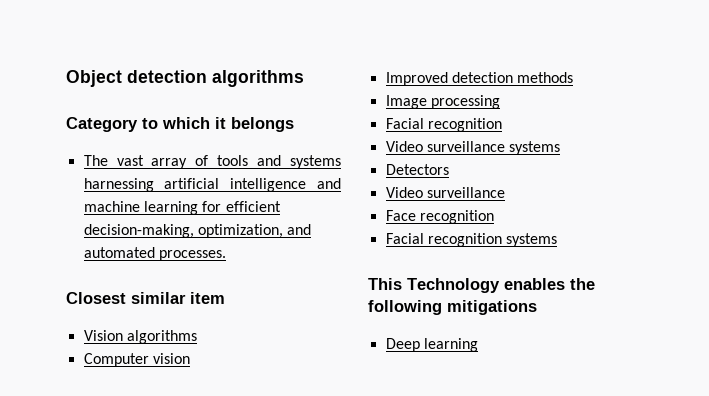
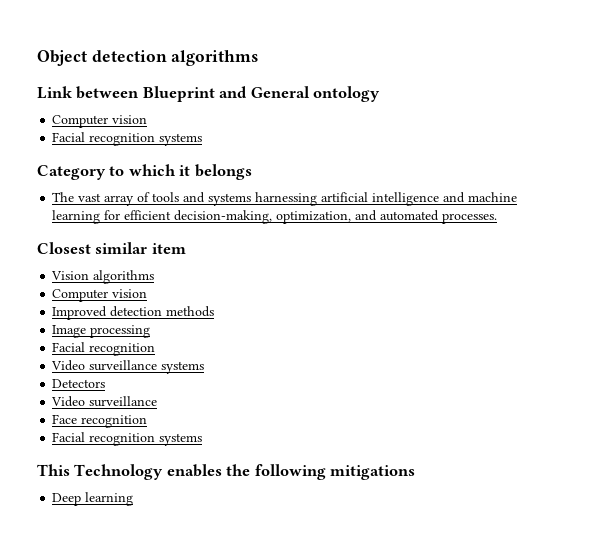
+ Link between Blueprint and General ontology
+ Computer vision
+ Facial recognition systems

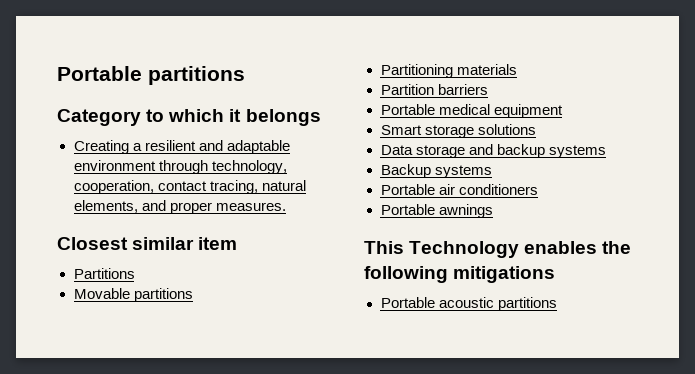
- Object detection algorithms
- Link between Blueprint and General ontology
- Computer vision
- Facial recognition systems
+ Portable partitions
- The vast array of tools and systems harnessing artificial intelligence and machine learning for efficient decision-making, optimization, and automated processes.
+ Creating a resilient and adaptable environment through technology, cooperation, contact tracing, natural elements, and proper measures.
  Closest similar item
- Vision algorithms
- Computer vision
- Improved detection methods
- Image processing
- Facial recognition
- Video surveillance systems
- Detectors
- Video surveillance
- Face recognition
- Facial recognition systems
+ Partitions
+ Movable partitions
+ Partitioning materials
+ Partition barriers
+ Portable medical equipment
+ Smart storage solutions
+ Data storage and backup systems
+ Backup systems
+ Portable air conditioners
+ Portable awnings
- Deep learning
+ Portable acoustic partitions

